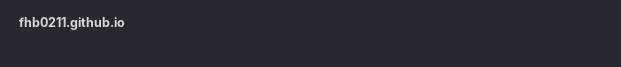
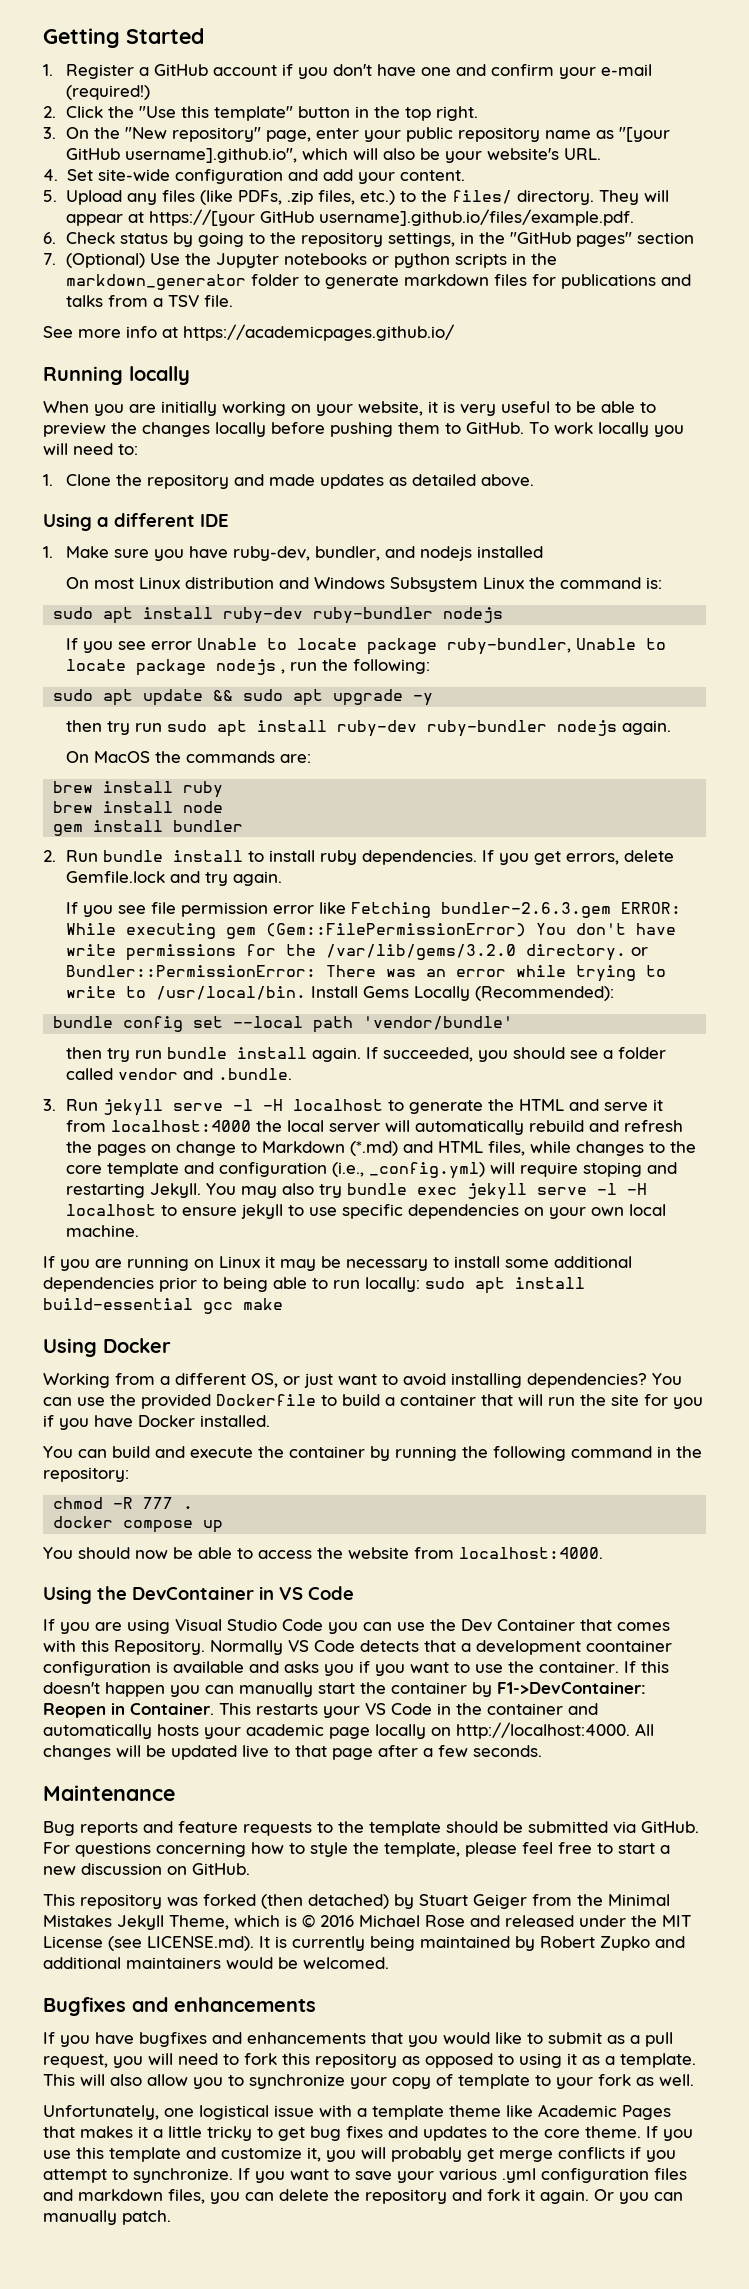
- fhb0211.github.io
+ Getting Started
+ 1. Register a GitHub account if you don't have one and confirm your e-mail (required!)
+ 2. Click the "Use this template" button in the top right.
+ 3. On the "New repository" page, enter your public repository name as "[your GitHub username].github.io", which will also be your website's URL.
+ 4. Set site-wide configuration and add your content.
+ 5. Upload any files (like PDFs, .zip files, etc.) to the files/ directory. They will appear at https://[your GitHub username].github.io/files/example.pdf.
+ 6. Check status by going to the repository settings, in the "GitHub pages" section
+ 7. (Optional) Use the Jupyter notebooks or python scripts in the markdown_generator folder to generate markdown files for publications and talks from a TSV file.
+ See more info at https://academicpages.github.io/
+ Running locally
+ When you are initially working on your website, it is very useful to be able to preview the changes locally before pushing them to GitHub. To work locally you will need to:
+ 1. Clone the repository and made updates as detailed above.
+ Using a different IDE
+ 1. Make sure you have ruby-dev, bundler, and nodejs installed
+ On most Linux distribution and Windows Subsystem Linux the command is:
+ sudo apt install ruby-dev ruby-bundler nodejs
+ If you see error Unable to locate package ruby-bundler, Unable to locate package nodejs , run the following:
+ sudo apt update && sudo apt upgrade -y
+ then try run sudo apt install ruby-dev ruby-bundler nodejs again.
+ On MacOS the commands are:
+ brew install ruby
+ brew install node
+ gem install bundler
+ 2. Run bundle install to install ruby dependencies. If you get errors, delete Gemfile.lock and try again.
+ If you see file permission error like Fetching bundler-2.6.3.gem ERROR: While executing gem (Gem::FilePermissionError) You don't have write permissions for the /var/lib/gems/3.2.0 directory. or Bundler::PermissionError: There was an error while trying to write to /usr/local/bin. Install Gems Locally (Recommended):
+ bundle config set --local path 'vendor/bundle'
+ then try run bundle install again. If succeeded, you should see a folder called vendor and .bundle.
+ 3. Run jekyll serve -l -H localhost to generate the HTML and serve it from localhost:4000 the local server will automatically rebuild and refresh the pages on change to Markdown (*.md) and HTML files, while changes to the core template and configuration (i.e., _config.yml) will require stoping and restarting Jekyll. You may also try bundle exec jekyll serve -l -H localhost to ensure jekyll to use specific dependencies on your own local machine.
+ If you are running on Linux it may be necessary to install some additional dependencies prior to being able to run locally: sudo apt install build-essential gcc make
+ Using Docker
+ Working from a different OS, or just want to avoid installing dependencies? You can use the provided Dockerfile to build a container that will run the site for you if you have Docker installed.
+ You can build and execute the container by running the following command in the repository:
+ chmod -R 777 .
+ docker compose up
+ You should now be able to access the website from localhost:4000.
+ Using the DevContainer in VS Code
+ If you are using Visual Studio Code you can use the Dev Container that comes with this Repository. Normally VS Code detects that a development coontainer configuration is available and asks you if you want to use the container. If this doesn't happen you can manually start the container by F1->DevContainer: Reopen in Container. This restarts your VS Code in the container and automatically hosts your academic page locally on http://localhost:4000. All changes will be updated live to that page after a few seconds.
+ Maintenance
+ Bug reports and feature requests to the template should be submitted via GitHub. For questions concerning how to style the template, please feel free to start a new discussion on GitHub.
+ This repository was forked (then detached) by Stuart Geiger from the Minimal Mistakes Jekyll Theme, which is © 2016 Michael Rose and released under the MIT License (see LICENSE.md). It is currently being maintained by Robert Zupko and additional maintainers would be welcomed.
+ Bugfixes and enhancements
+ If you have bugfixes and enhancements that you would like to submit as a pull request, you will need to fork this repository as opposed to using it as a template. This will also allow you to synchronize your copy of template to your fork as well.
+ Unfortunately, one logistical issue with a template theme like Academic Pages that makes it a little tricky to get bug fixes and updates to the core theme. If you use this template and customize it, you will probably get merge conflicts if you attempt to synchronize. If you want to save your various .yml configuration files and markdown files, you can delete the repository and fork it again. Or you can manually patch.

